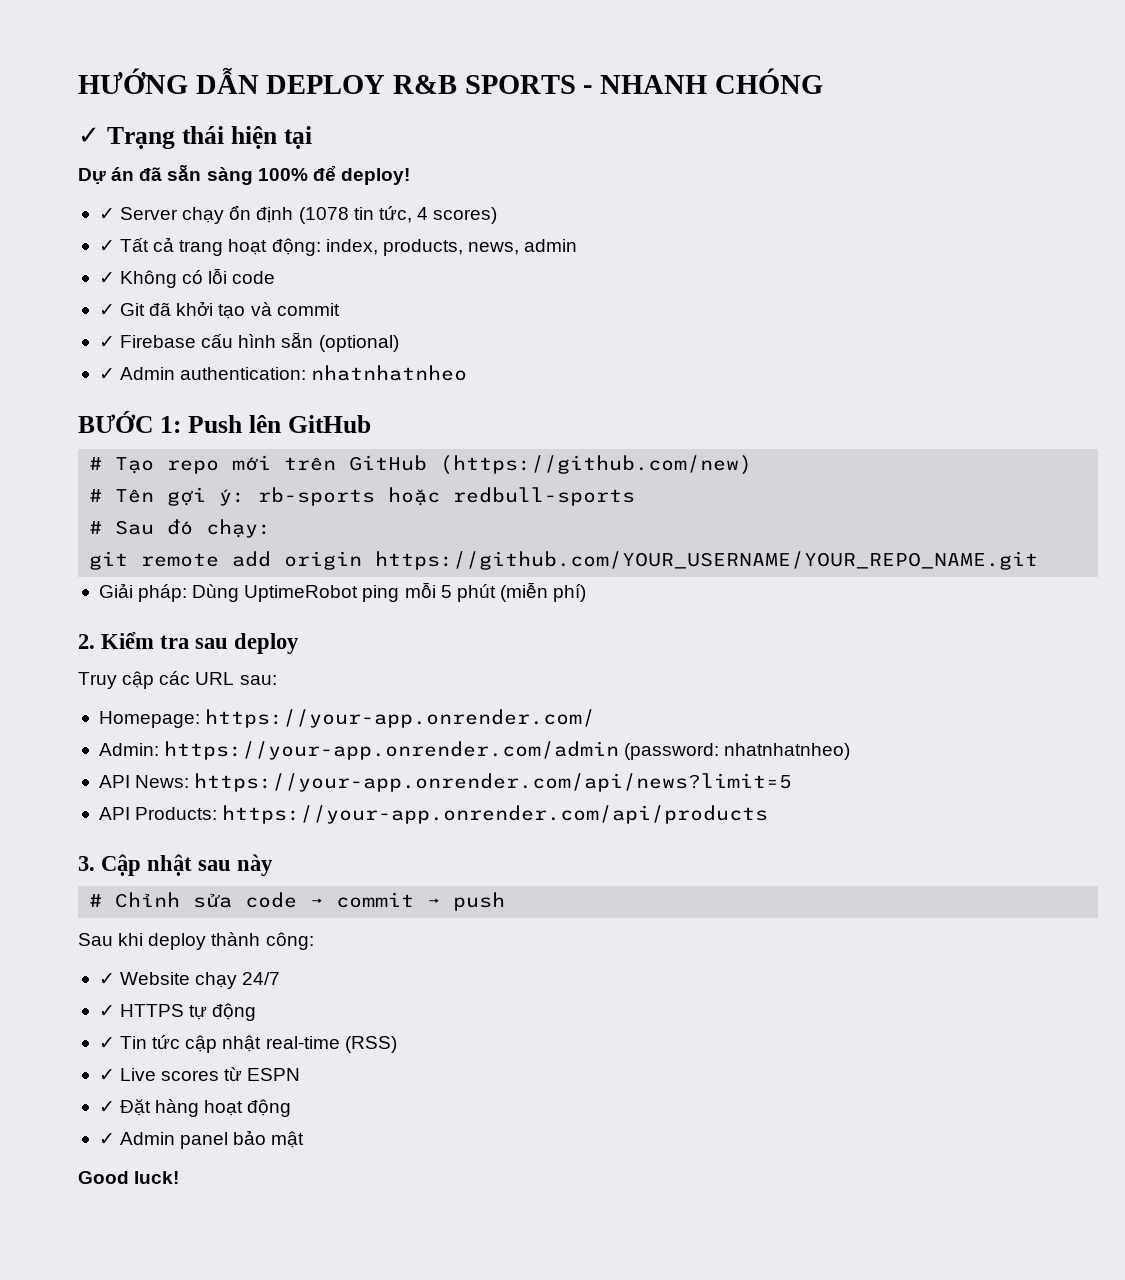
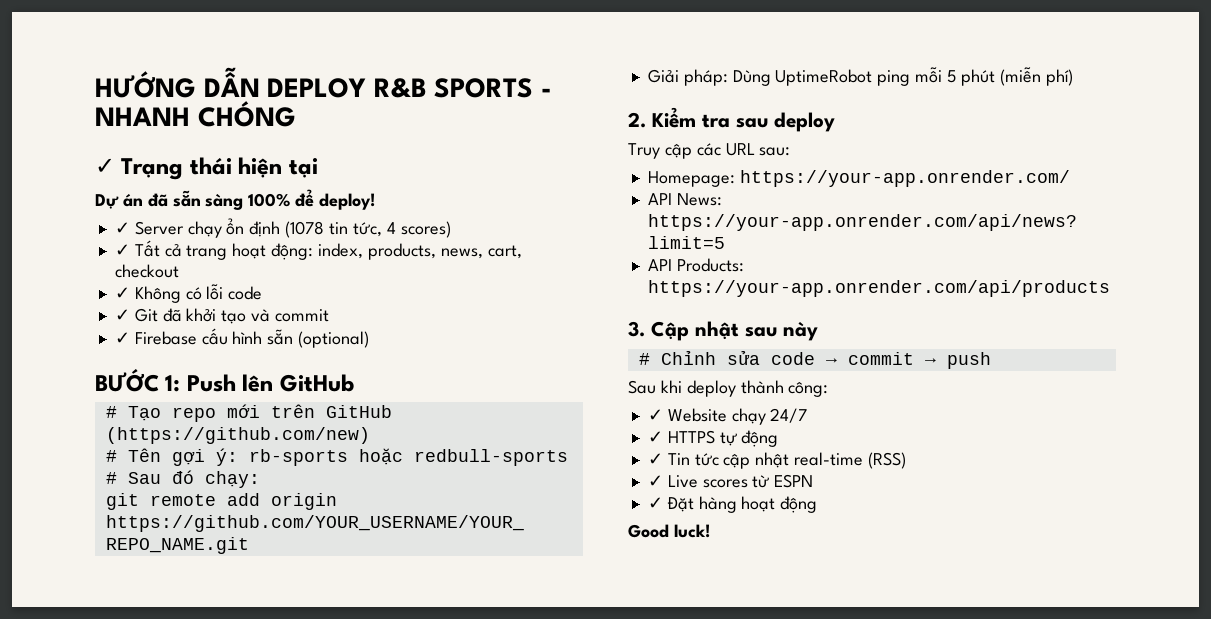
- ✓ Tất cả trang hoạt động: index, products, news, admin
+ ✓ Tất cả trang hoạt động: index, products, news, cart, checkout
- ✓ Admin authentication: nhatnhatnheo
- Admin: https://your-app.onrender.com/admin (password: nhatnhatnheo)
- ✓ Admin panel bảo mật

